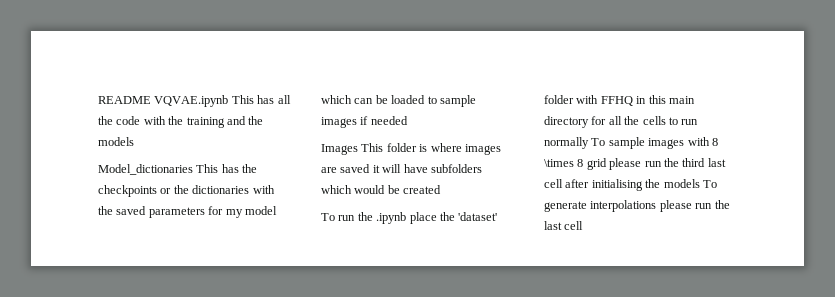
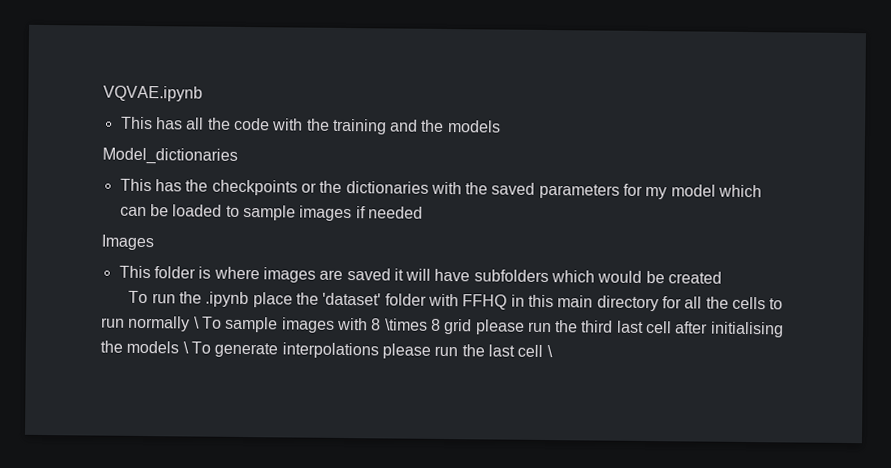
- README VQVAE.ipynb This has all the code with the training and the models
+ VQVAE.ipynb
+ This has all the code with the training and the models
- Model_dictionaries This has the checkpoints or the dictionaries with the saved parameters for my model which can be loaded to sample images if needed
+ Model_dictionaries
+ This has the checkpoints or the dictionaries with the saved parameters for my model which can be loaded to sample images if needed
- Images This folder is where images are saved it will have subfolders which would be created
+ Images
+ This folder is where images are saved it will have subfolders which would be created
- To run the .ipynb place the 'dataset' folder with FFHQ in this main directory for all the cells to run normally To sample images with 8 \times 8 grid please run the third last cell after initialising the models To generate interpolations please run the last cell
+ To run the .ipynb place the 'dataset' folder with FFHQ in this main directory for all the cells to run normally \ To sample images with 8 \times 8 grid please run the third last cell after initialising the models \ To generate interpolations please run the last cell \

